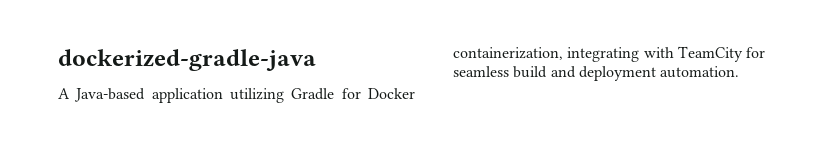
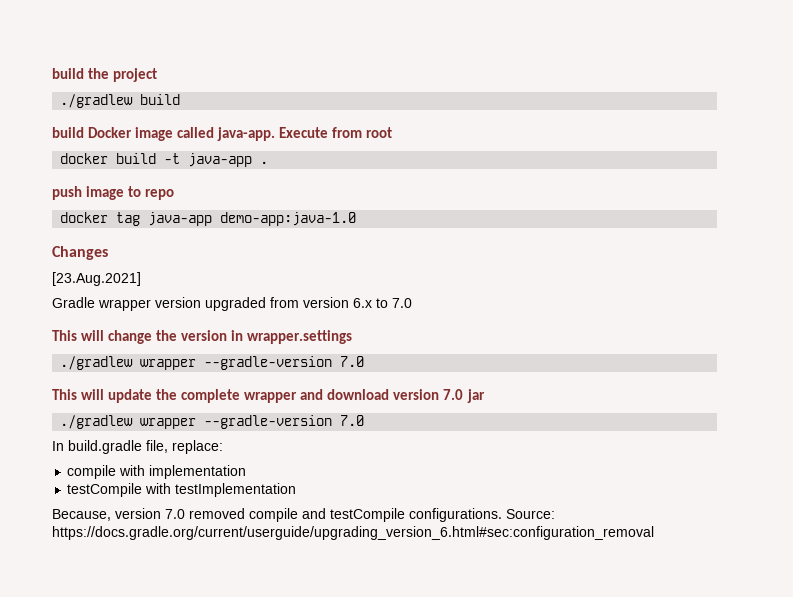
- dockerized-gradle-java
- A Java-based application utilizing Gradle for Docker containerization, integrating with TeamCity for seamless build and deployment automation.
+ build the project
+ ./gradlew build
+ build Docker image called java-app. Execute from root
+ docker build -t java-app .
+ push image to repo
+ docker tag java-app demo-app:java-1.0
+ Changes
+ [23.Aug.2021]
+ Gradle wrapper version upgraded from version 6.x to 7.0
+ This will change the version in wrapper.settings
+ ./gradlew wrapper --gradle-version 7.0
+ This will update the complete wrapper and download version 7.0 jar
+ ./gradlew wrapper --gradle-version 7.0
+ In build.gradle file, replace:
+ compile with implementation
+ testCompile with testImplementation
+ Because, version 7.0 removed compile and testCompile configurations. Source: https://docs.gradle.org/current/userguide/upgrading_version_6.html#sec:configuration_removal

